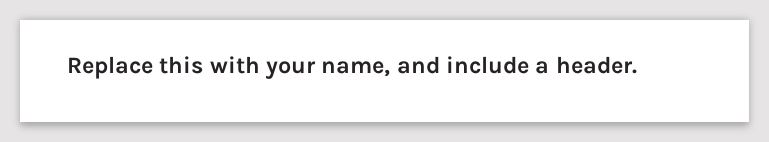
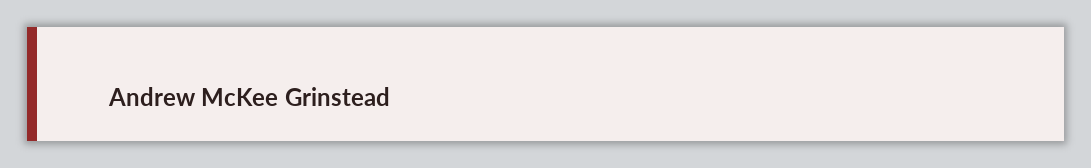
- Replace this with your name, and include a header.
+ Andrew McKee Grinstead

